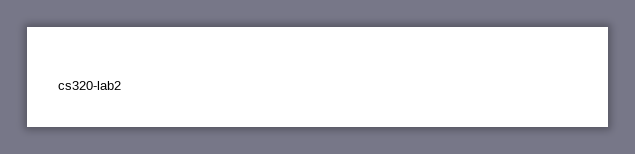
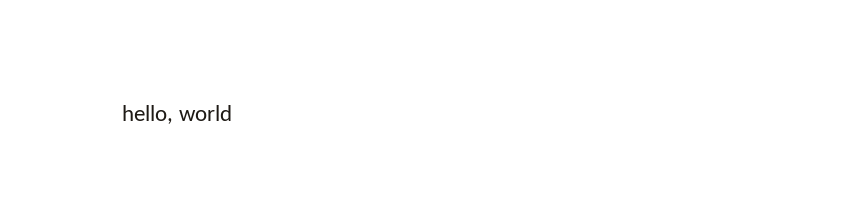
- cs320-lab2
+ hello, world

